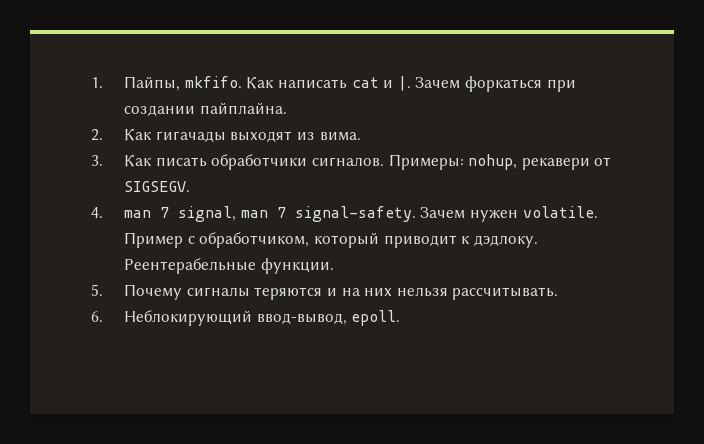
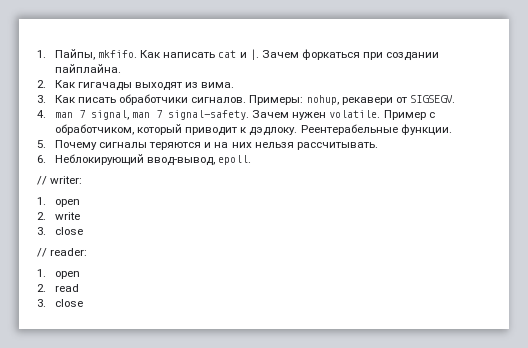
+ // writer:
+ 1. open
+ 2. write
+ 3. close
+ // reader:
+ 1. open
+ 2. read
+ 3. close

